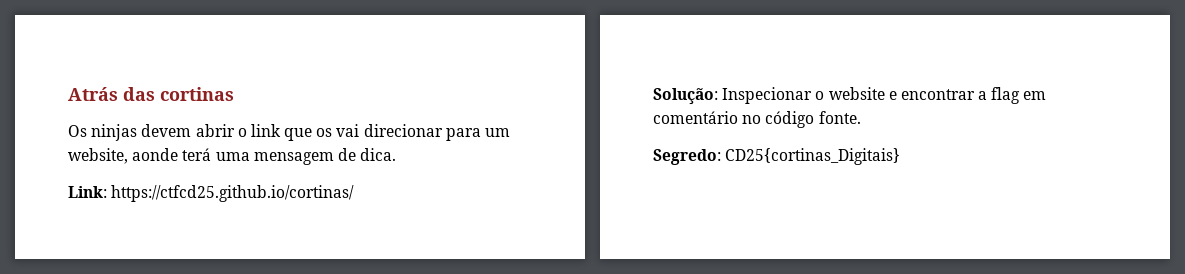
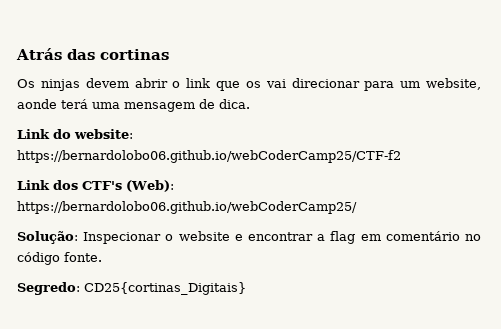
- Link: https://ctfcd25.github.io/cortinas/
+ Link do website: https://bernardolobo06.github.io/webCoderCamp25/CTF-f2
+ Link dos CTF's (Web): https://bernardolobo06.github.io/webCoderCamp25/

